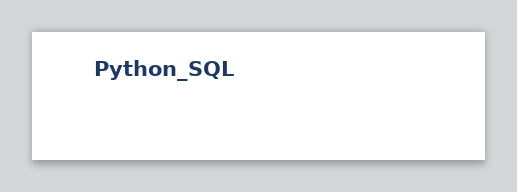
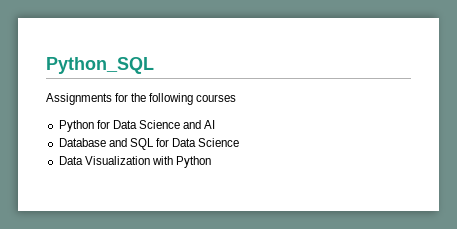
+ Assignments for the following courses
+ Python for Data Science and AI
+ Database and SQL for Data Science
+ Data Visualization with Python

